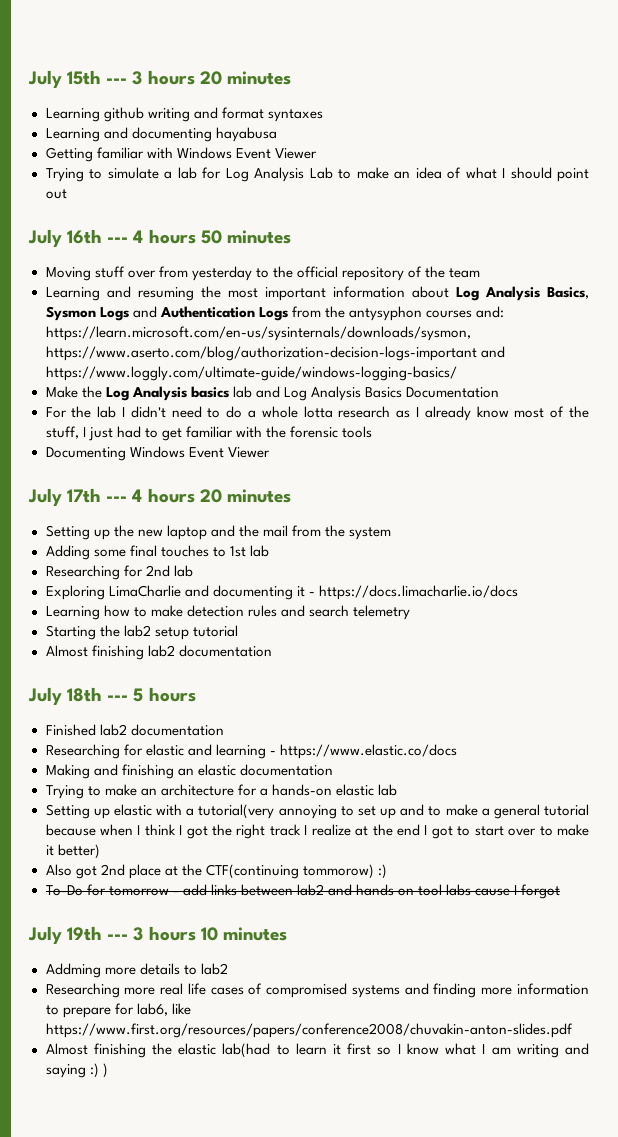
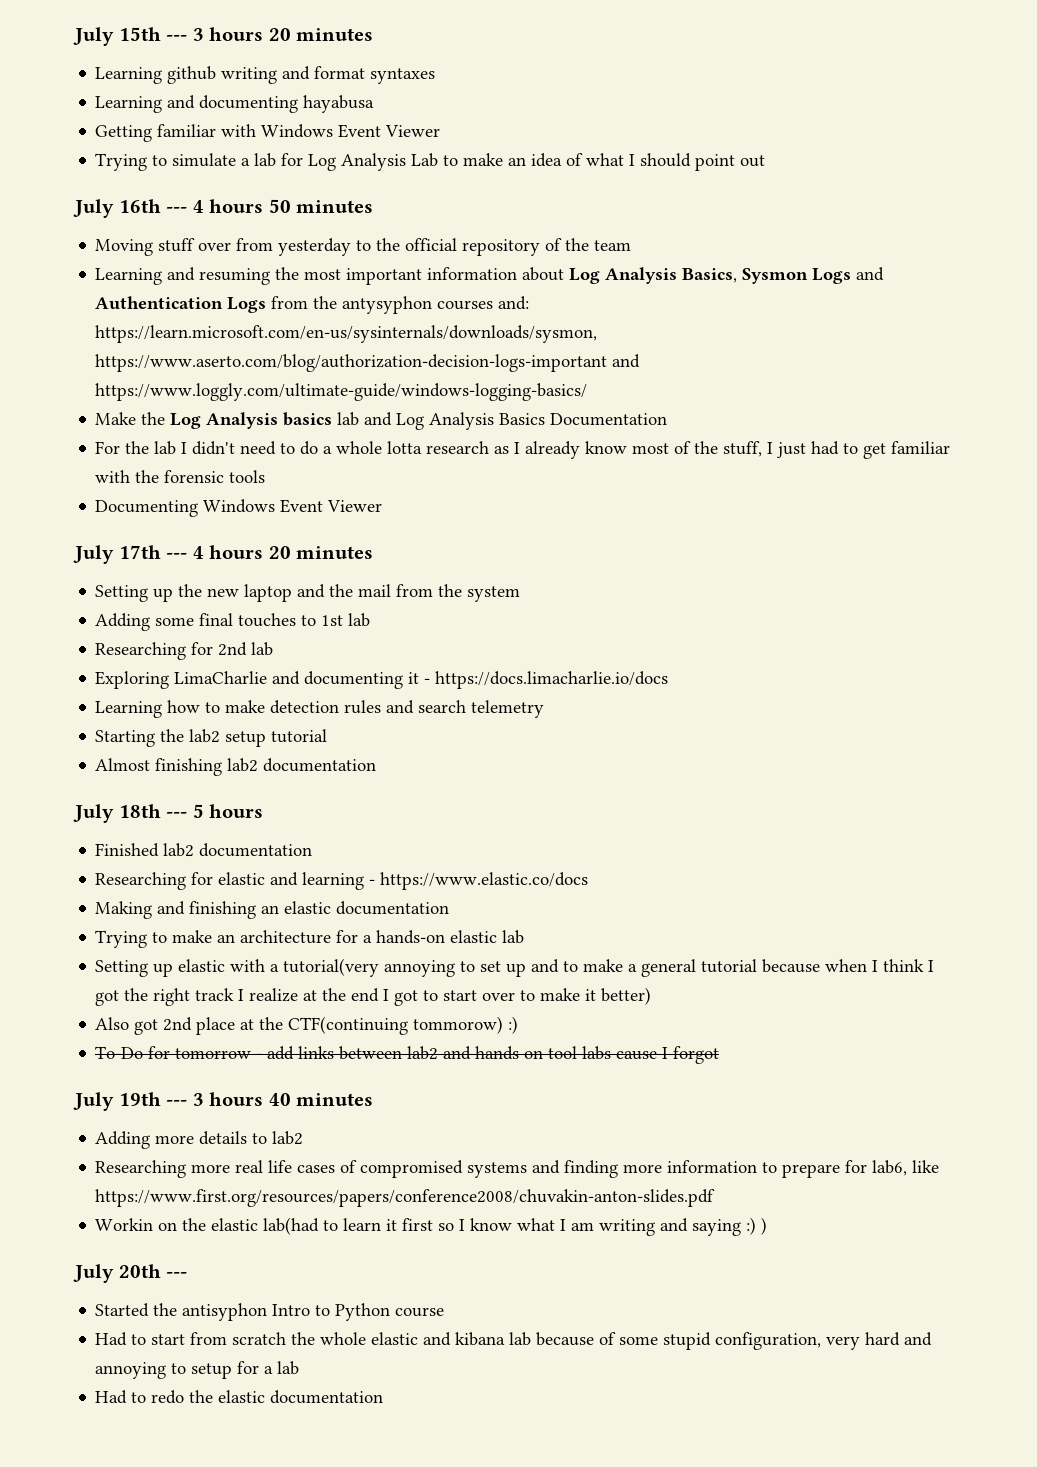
- July 19th --- 3 hours 10 minutes
- Addming more details to lab2
+ July 19th --- 3 hours 40 minutes
+ Adding more details to lab2
- Almost finishing the elastic lab(had to learn it first so I know what I am writing and saying :) )
+ Workin on the elastic lab(had to learn it first so I know what I am writing and saying :) )
+ July 20th ---
+ Started the antisyphon Intro to Python course
+ Had to start from scratch the whole elastic and kibana lab because of some stupid configuration, very hard and annoying to setup for a lab
+ Had to redo the elastic documentation

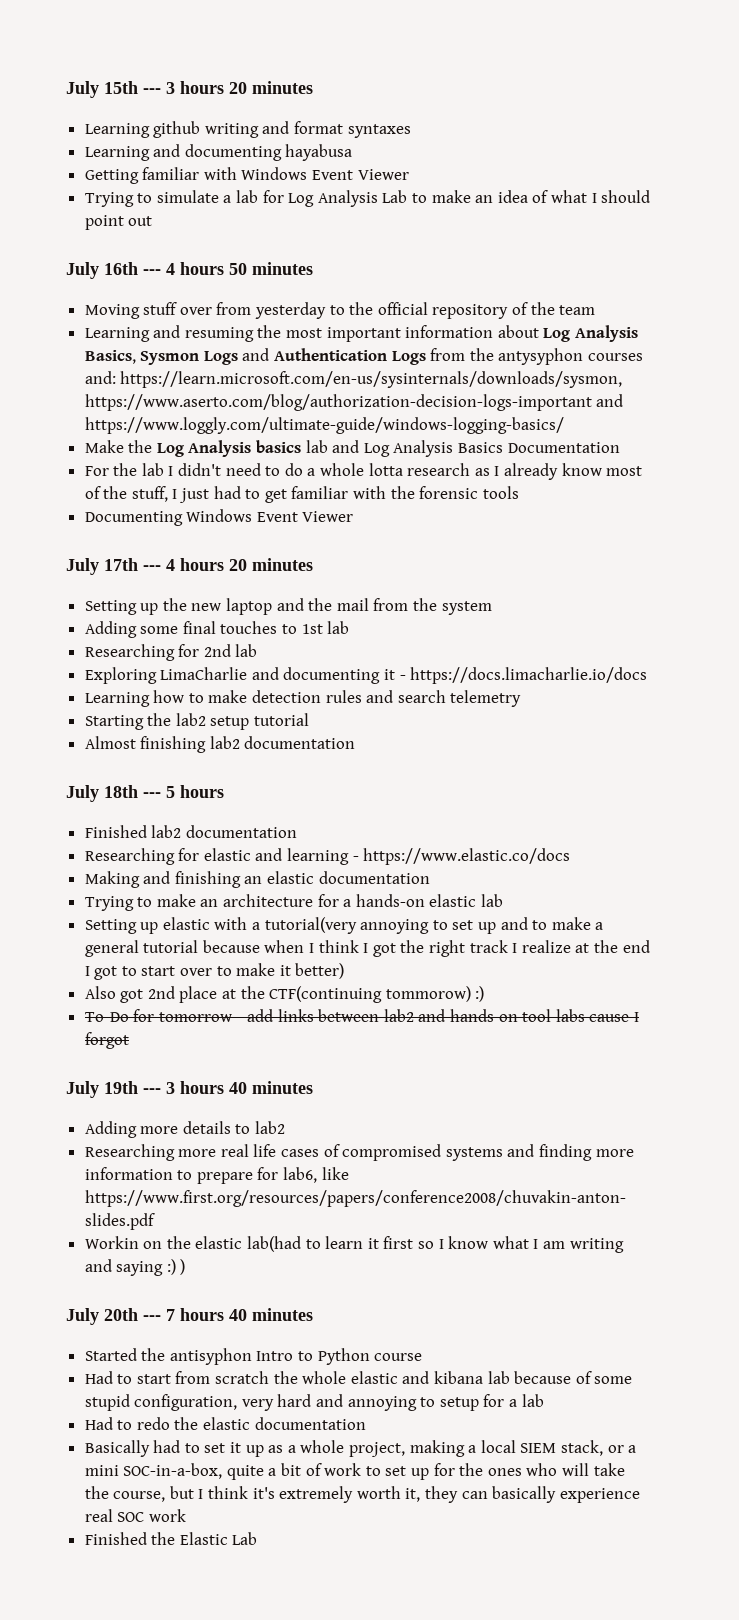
- July 20th ---
+ July 20th --- 7 hours 40 minutes
+ Basically had to set it up as a whole project, making a local SIEM stack, or a mini SOC-in-a-box, quite a bit of work to set up for the ones who will take the course, but I think it's extremely worth it, they can basically experience real SOC work
+ Finished the Elastic Lab

